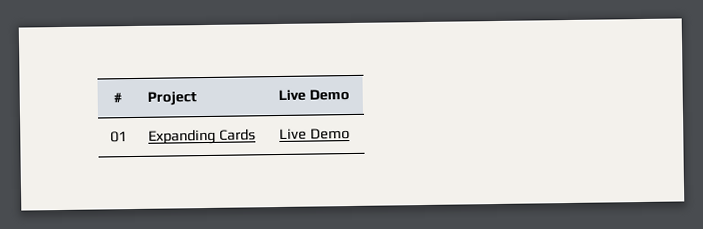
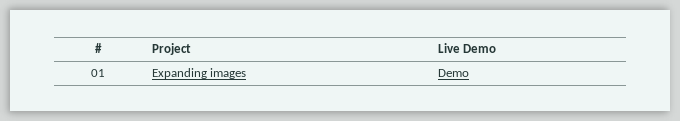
- 01 | Expanding Cards | Live Demo
+ 01 | Expanding images | Demo

